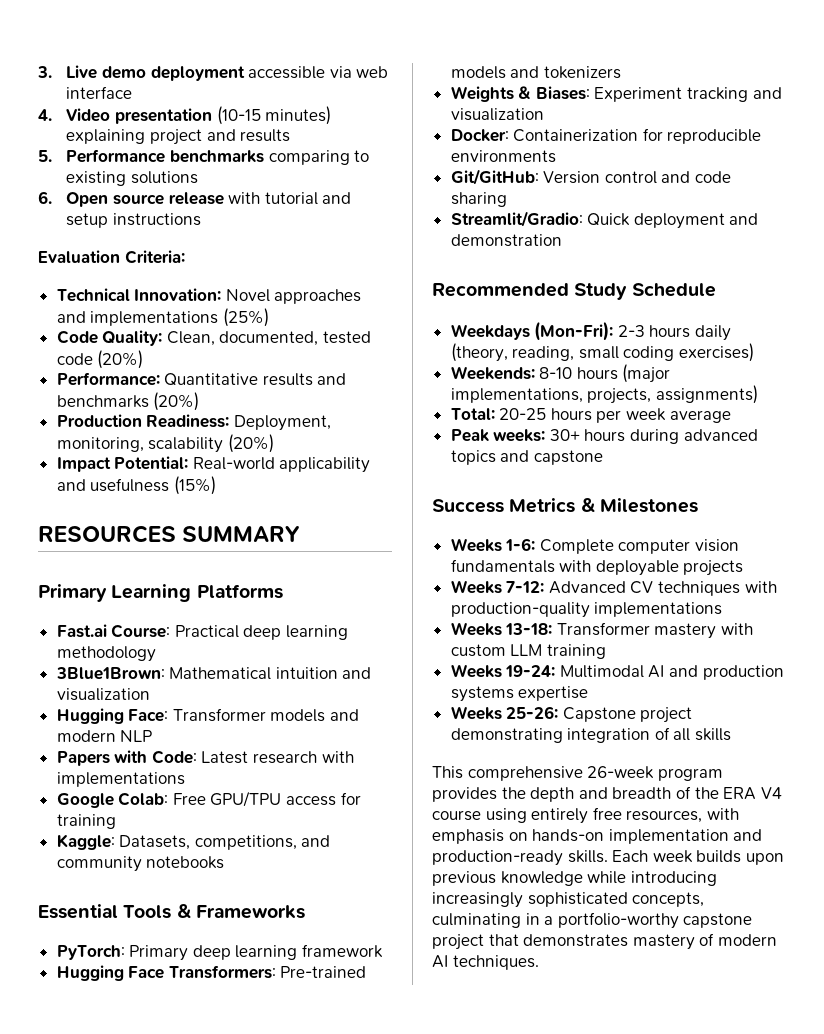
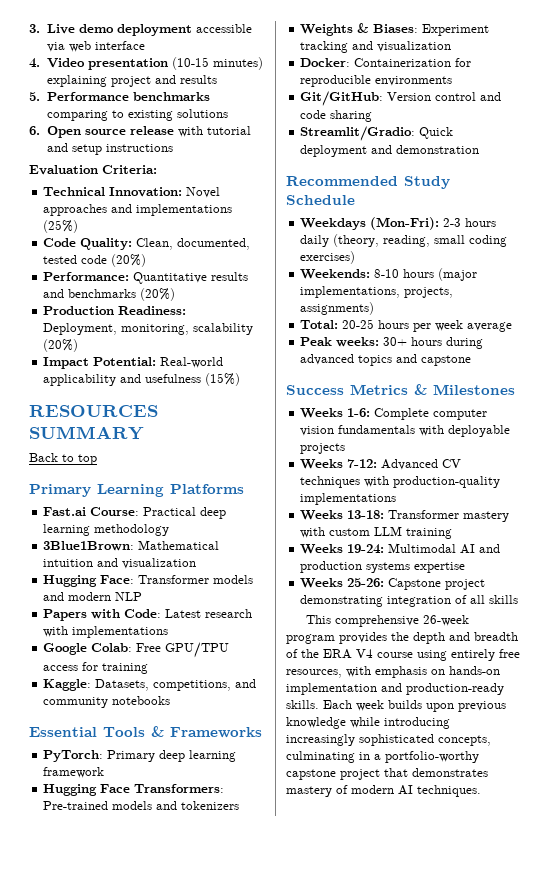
+ Back to top

